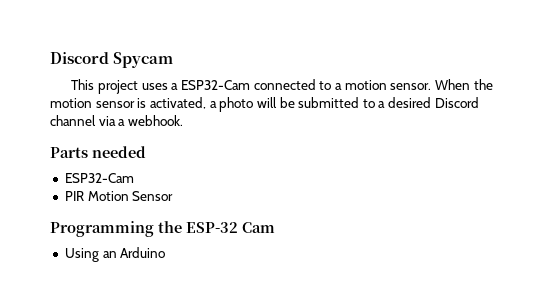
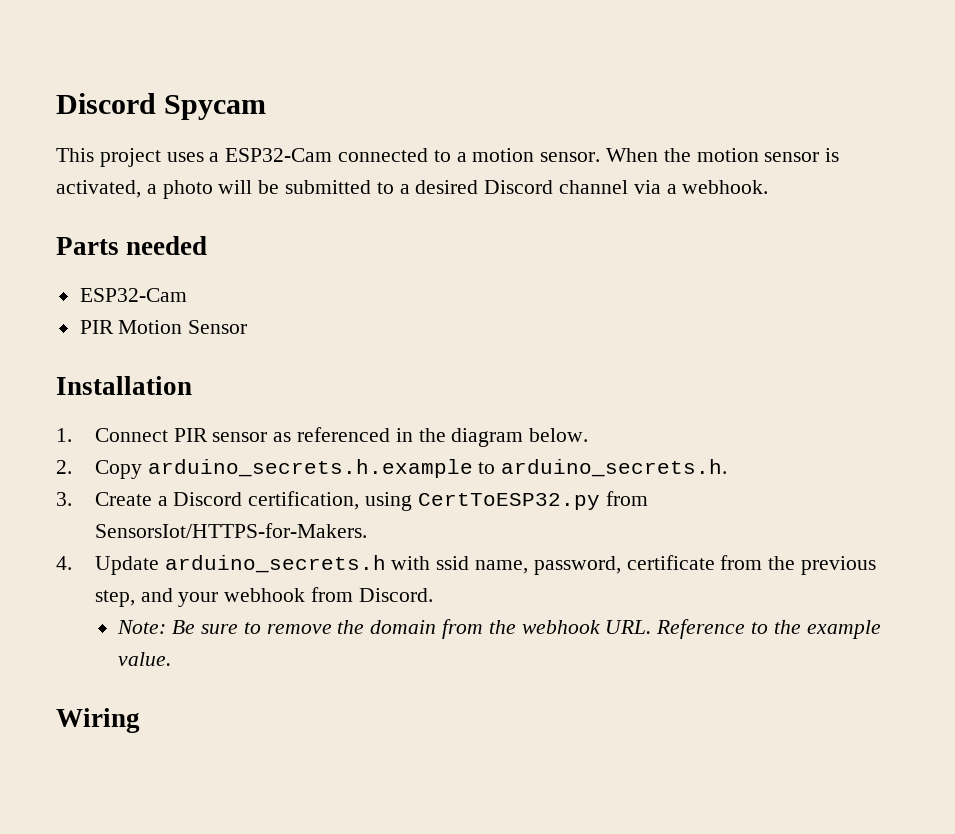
- Programming the ESP-32 Cam
- Using an Arduino
+ Installation
+ 1. Connect PIR sensor as referenced in the diagram below.
+ 2. Copy arduino_secrets.h.example to arduino_secrets.h.
+ 3. Create a Discord certification, using CertToESP32.py from SensorsIot/HTTPS-for-Makers.
+ 4. Update arduino_secrets.h with ssid name, password, certificate from the previous step, and your webhook from Discord.
+ Note: Be sure to remove the domain from the webhook URL. Reference to the example value.
+ Wiring

